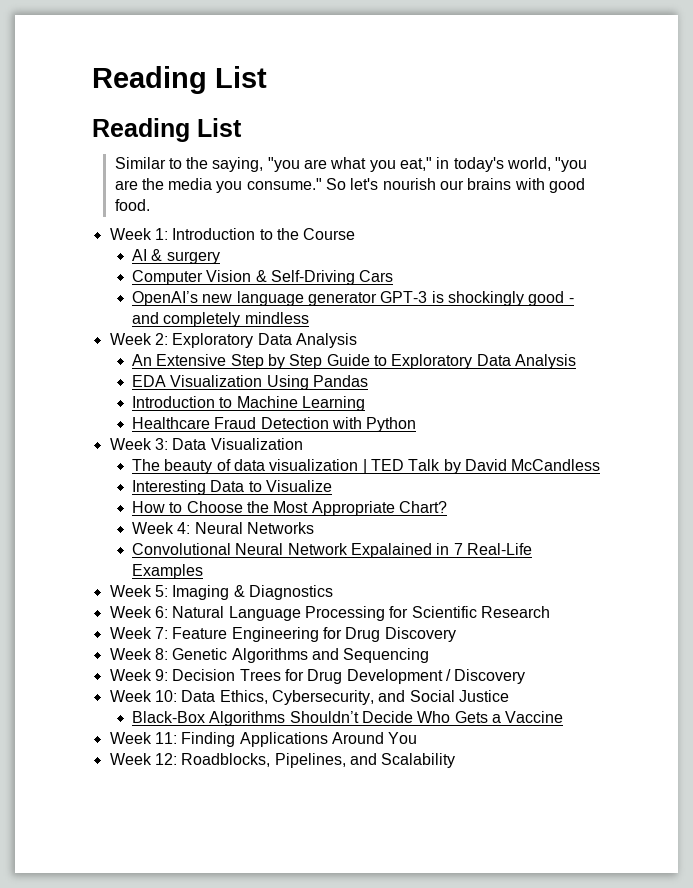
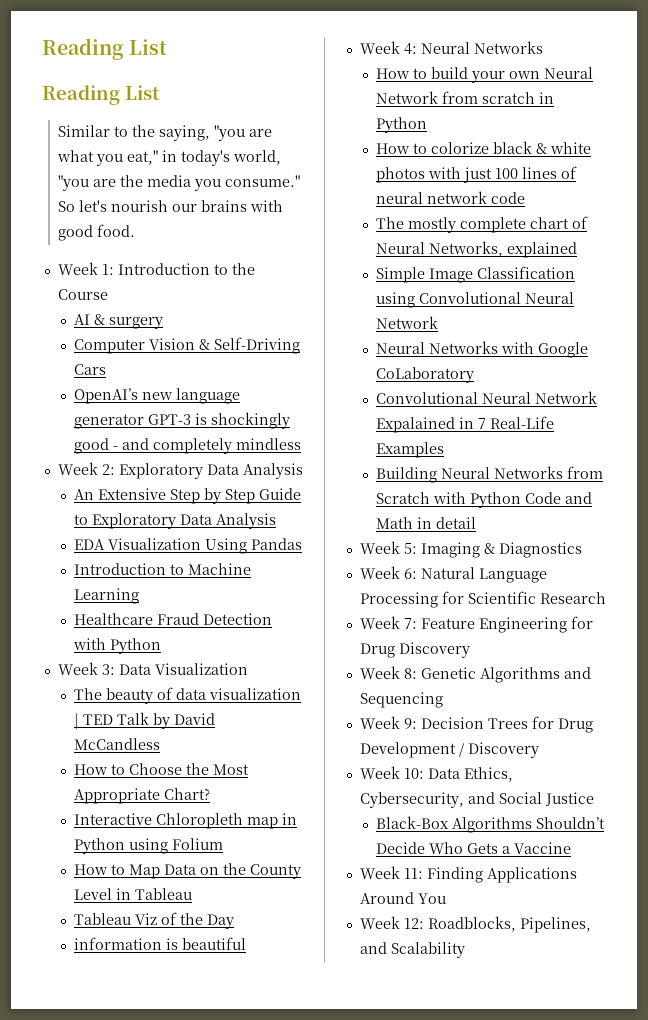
- Interesting Data to Visualize
+ Interactive Chloropleth map in Python using Folium
+ How to Map Data on the County Level in Tableau
+ Tableau Viz of the Day
+ information is beautiful
  Week 4: Neural Networks
+ How to build your own Neural Network from scratch in Python
+ How to colorize black & white photos with just 100 lines of neural network code
+ The mostly complete chart of Neural Networks, explained
+ Simple Image Classification using Convolutional Neural Network
+ Neural Networks with Google CoLaboratory
+ Building Neural Networks from Scratch with Python Code and Math in detail

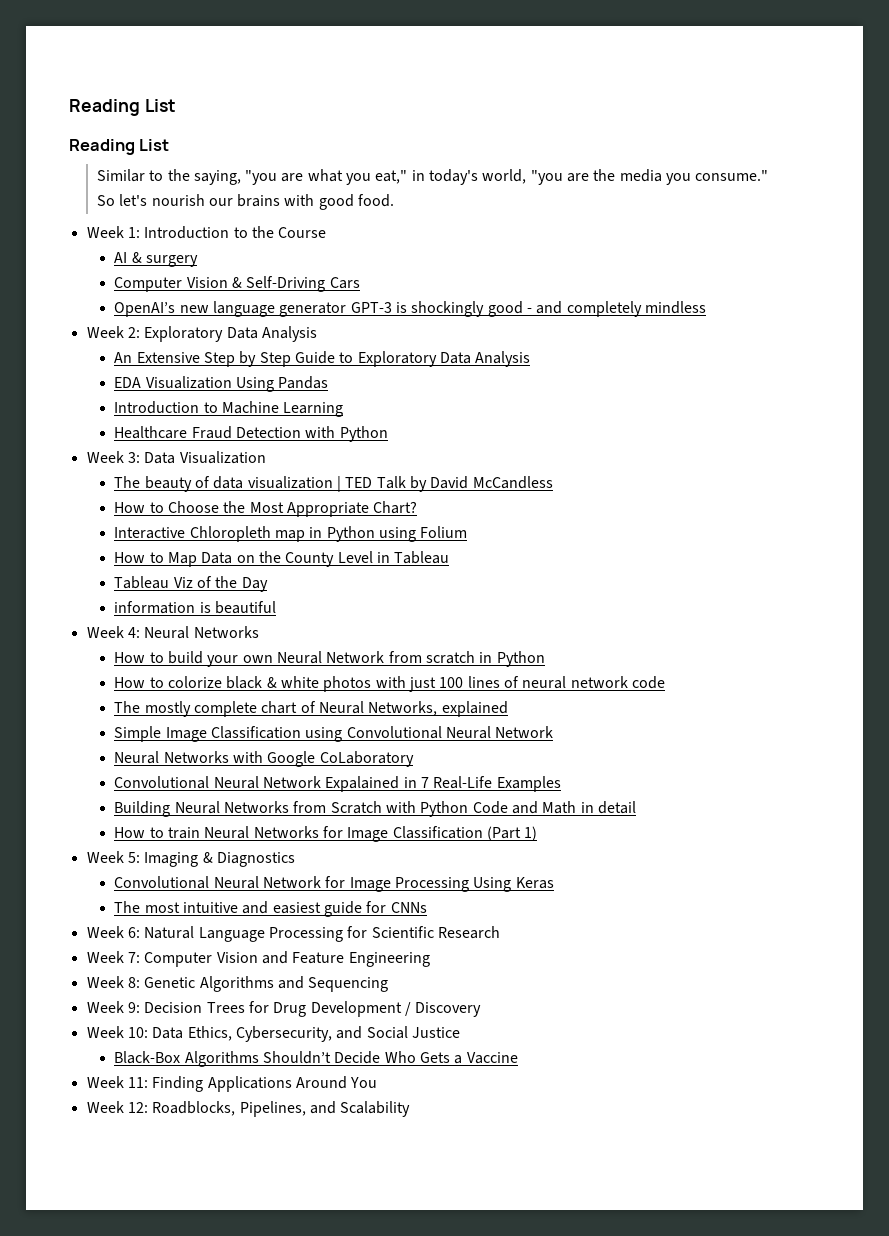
+ How to train Neural Networks for Image Classification (Part 1)
+ Convolutional Neural Network for Image Processing Using Keras
+ The most intuitive and easiest guide for CNNs
- Week 7: Feature Engineering for Drug Discovery
+ Week 7: Computer Vision and Feature Engineering

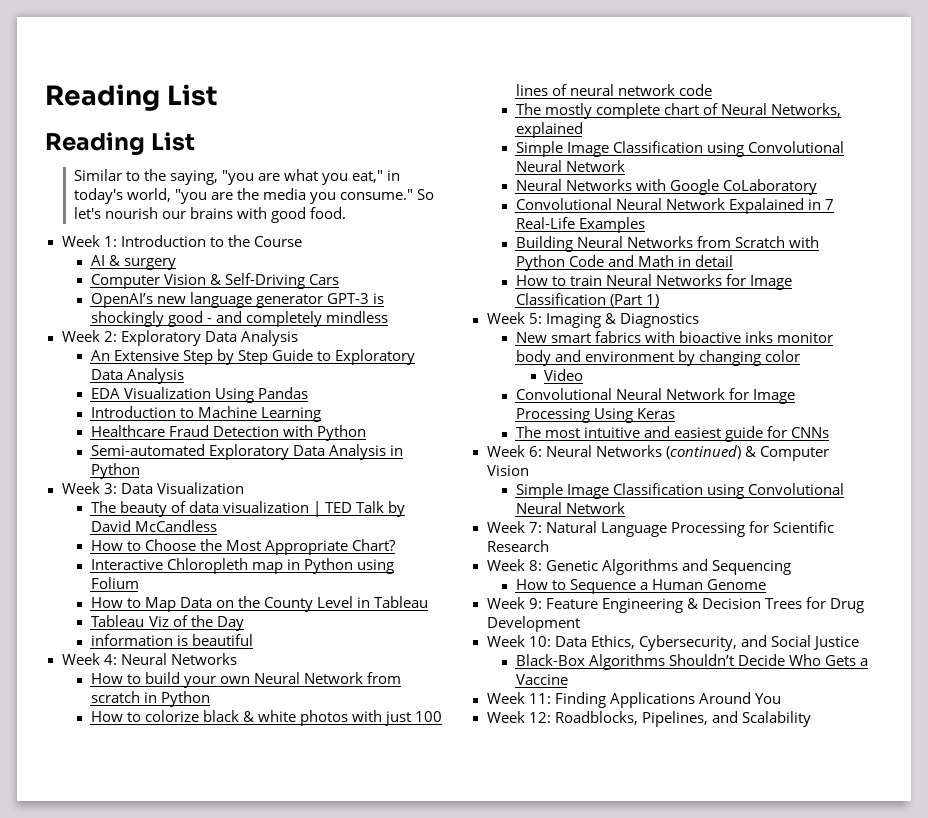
+ Semi-automated Exploratory Data Analysis in Python
+ New smart fabrics with bioactive inks monitor body and environment by changing color
+ Video
- Week 6: Natural Language Processing for Scientific Research
+ Week 6: Neural Networks (continued) & Computer Vision
+ Simple Image Classification using Convolutional Neural Network
+ Week 7: Natural Language Processing for Scientific Research
- Week 7: Computer Vision and Feature Engineering
+ How to Sequence a Human Genome
- Week 9: Decision Trees for Drug Development / Discovery
+ Week 9: Feature Engineering & Decision Trees for Drug Development

